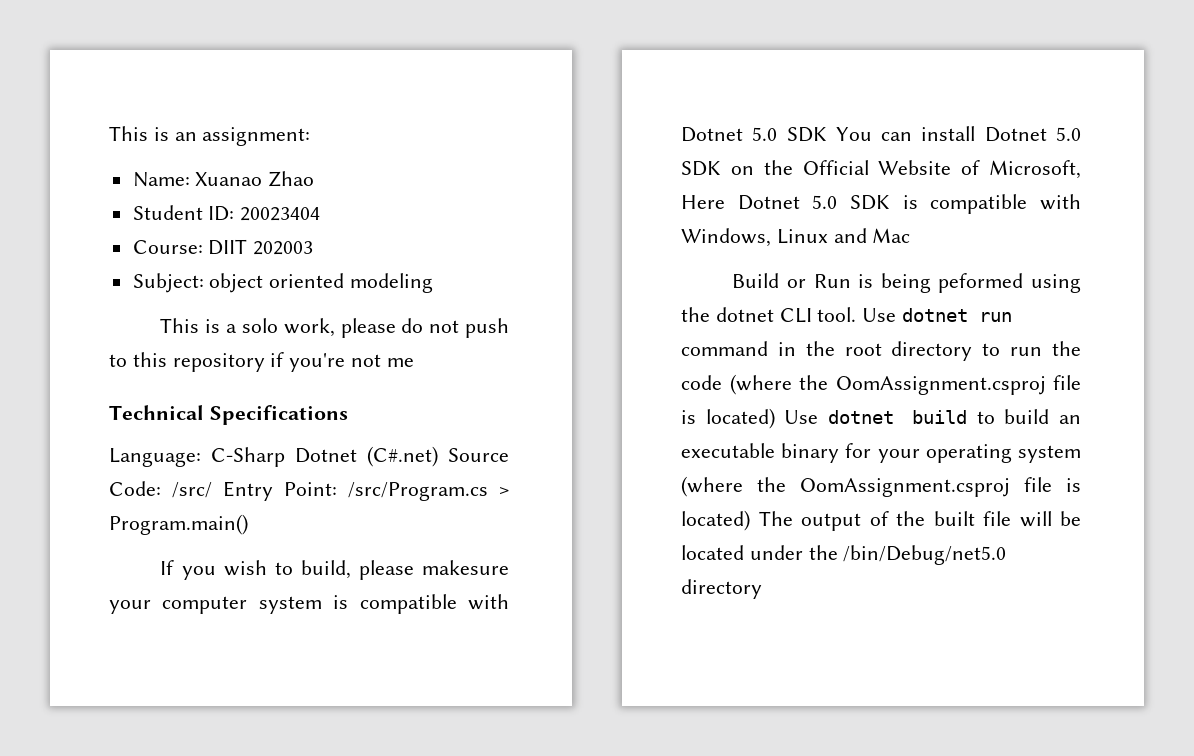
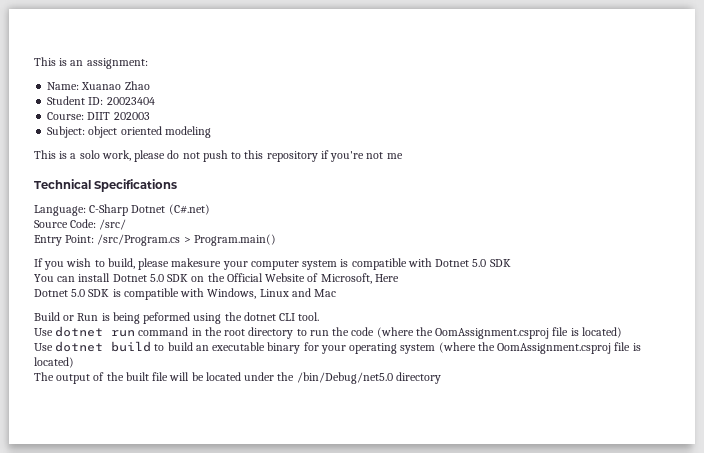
- Language: C-Sharp Dotnet (C#.net) Source Code: /src/ Entry Point: /src/Program.cs > Program.main()
+ Language: C-Sharp Dotnet (C#.net)
+ Source Code: /src/
+ Entry Point: /src/Program.cs > Program.main()
- If you wish to build, please makesure your computer system is compatible with Dotnet 5.0 SDK You can install Dotnet 5.0 SDK on the Official Website of Microsoft, Here Dotnet 5.0 SDK is compatible with Windows, Linux and Mac
+ If you wish to build, please makesure your computer system is compatible with Dotnet 5.0 SDK
+ You can install Dotnet 5.0 SDK on the Official Website of Microsoft, Here
+ Dotnet 5.0 SDK is compatible with Windows, Linux and Mac
- Build or Run is being peformed using the dotnet CLI tool. Use dotnet run command in the root directory to run the code (where the OomAssignment.csproj file is located) Use dotnet build to build an executable binary for your operating system (where the OomAssignment.csproj file is located) The output of the built file will be located under the /bin/Debug/net5.0 directory
+ Build or Run is being peformed using the dotnet CLI tool.
+ Use dotnet run command in the root directory to run the code (where the OomAssignment.csproj file is located)
+ Use dotnet build to build an executable binary for your operating system (where the OomAssignment.csproj file is located)
+ The output of the built file will be located under the /bin/Debug/net5.0 directory

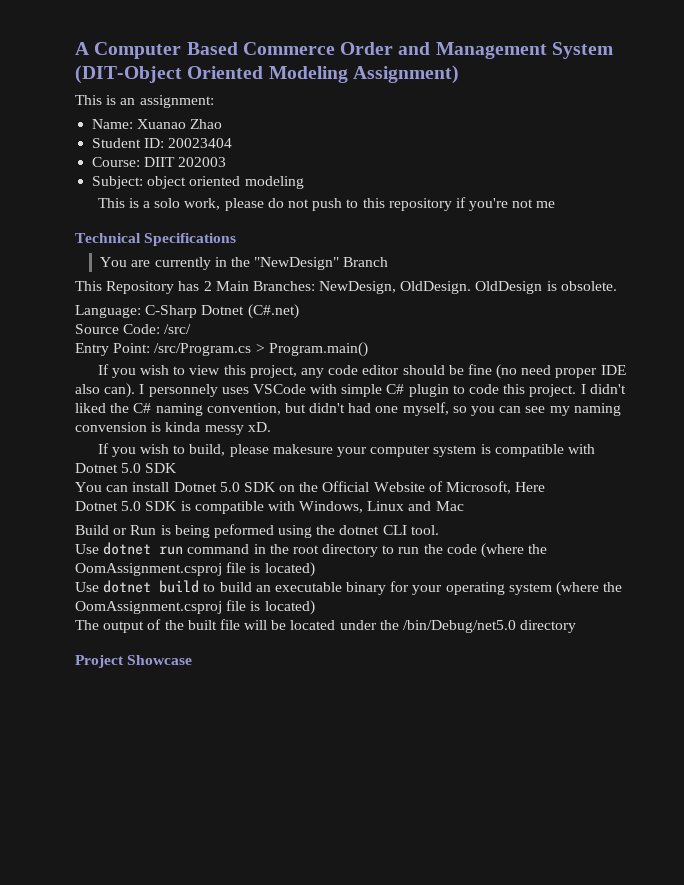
+ A Computer Based Commerce Order and Management System (DIT-Object Oriented Modeling Assignment)
+ You are currently in the "NewDesign" Branch
+ This Repository has 2 Main Branches: NewDesign, OldDesign. OldDesign is obsolete.
+ If you wish to view this project, any code editor should be fine (no need proper IDE also can). I personnely uses VSCode with simple C# plugin to code this project. I didn't liked the C# naming convention, but didn't had one myself, so you can see my naming convension is kinda messy xD.
+ Project Showcase

